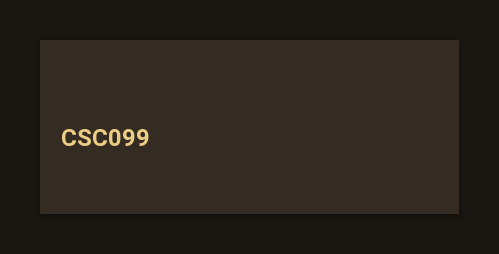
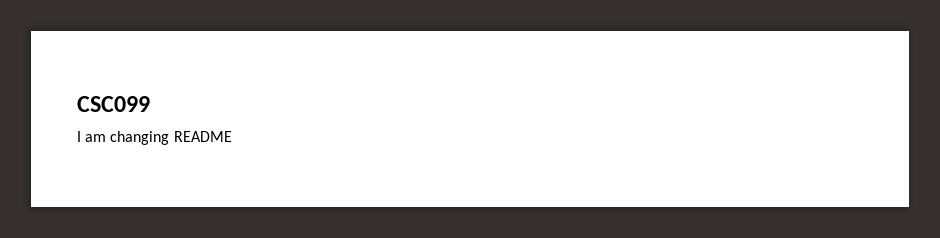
+ I am changing README

